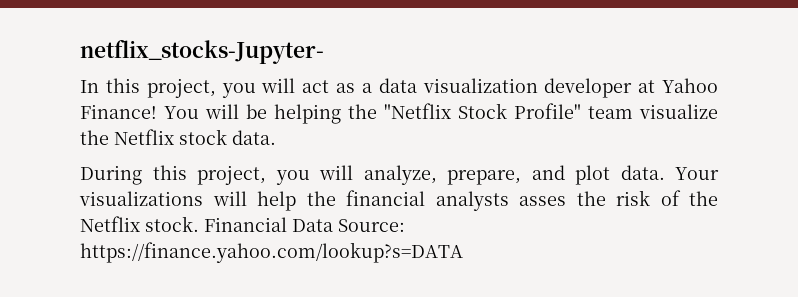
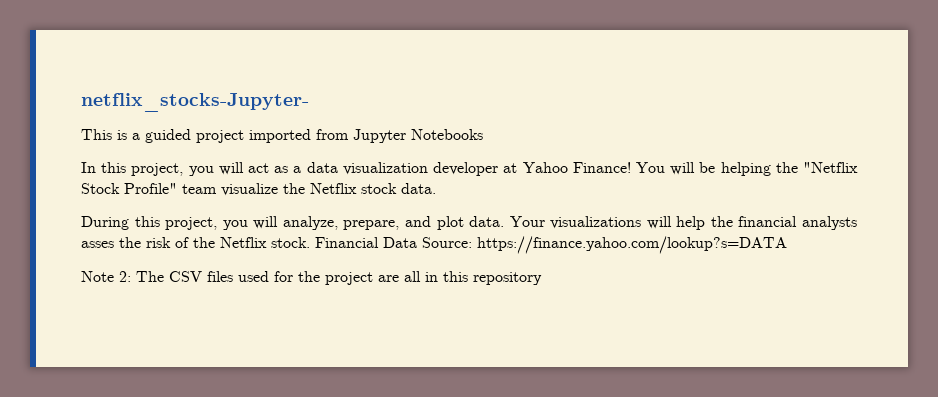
+ This is a guided project imported from Jupyter Notebooks
+ Note 2: The CSV files used for the project are all in this repository

